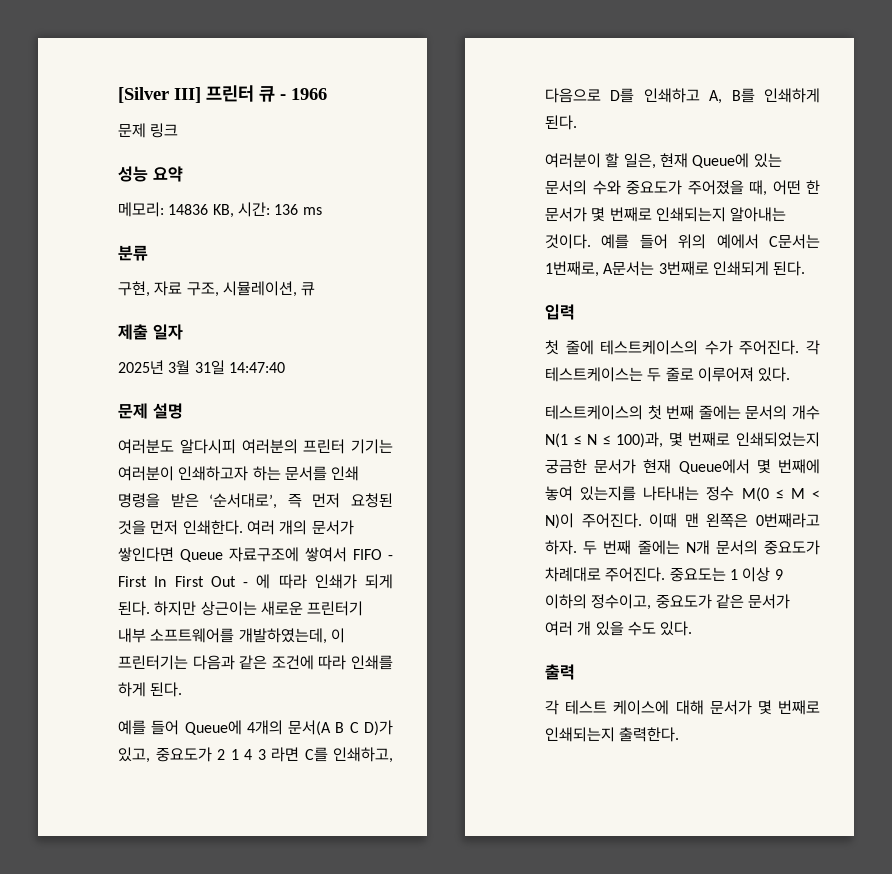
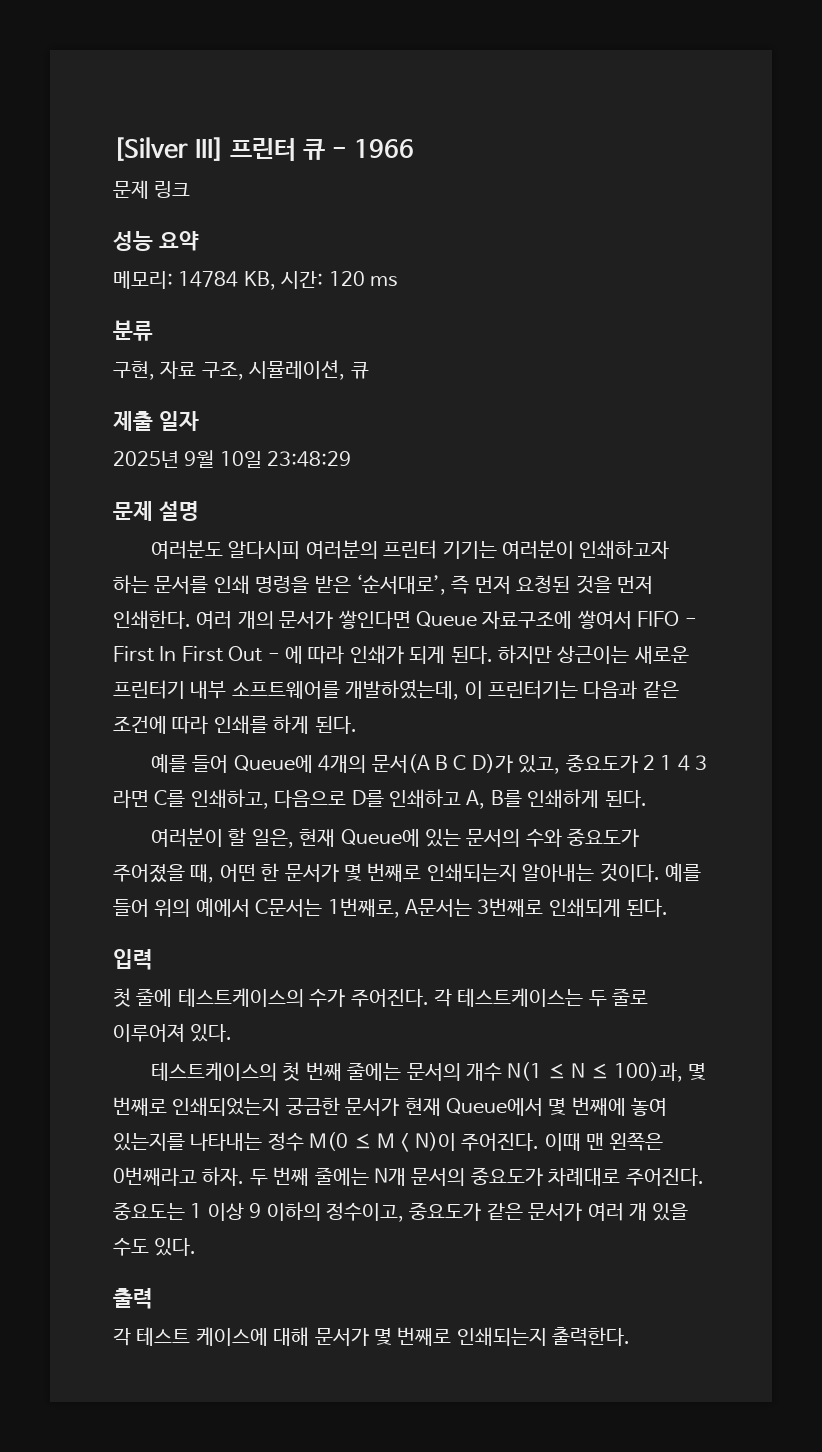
- 메모리: 14836 KB, 시간: 136 ms
+ 메모리: 14784 KB, 시간: 120 ms
- 2025년 3월 31일 14:47:40
+ 2025년 9월 10일 23:48:29

